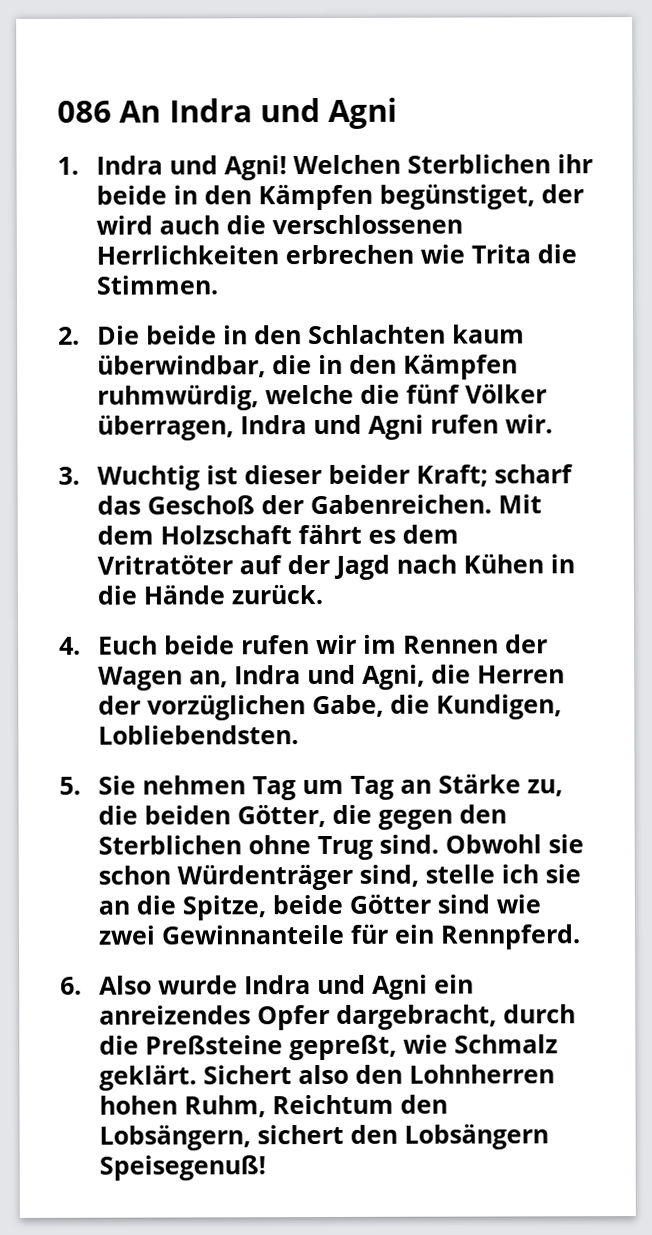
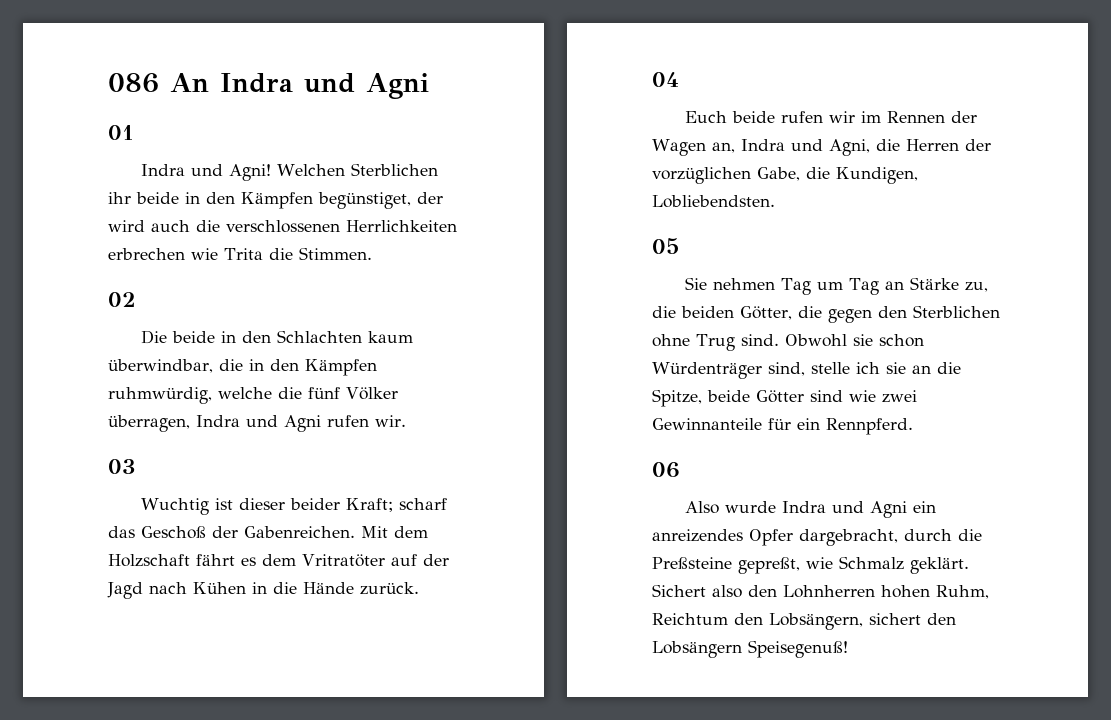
- 1. Indra und Agni!
+ 01
+ Indra und Agni!
- 2. Die beide in den Schlachten kaum überwindbar, die in den Kämpfen ruhmwürdig, welche die fünf Völker überragen, Indra und Agni rufen wir.
+ 02
+ Die beide in den Schlachten kaum überwindbar, die in den Kämpfen ruhmwürdig, welche die fünf Völker überragen, Indra und Agni rufen wir.
- 3. Wuchtig ist dieser beider Kraft; scharf das Geschoß der Gabenreichen.
+ 03
+ Wuchtig ist dieser beider Kraft; scharf das Geschoß der Gabenreichen.
- 4. Euch beide rufen wir im Rennen der Wagen an, Indra und Agni, die Herren der vorzüglichen Gabe, die Kundigen, Lobliebendsten.
+ 04
+ Euch beide rufen wir im Rennen der Wagen an, Indra und Agni, die Herren der vorzüglichen Gabe, die Kundigen, Lobliebendsten.
- 5. Sie nehmen Tag um Tag an Stärke zu, die beiden Götter, die gegen den Sterblichen ohne Trug sind.
+ 05
+ Sie nehmen Tag um Tag an Stärke zu, die beiden Götter, die gegen den Sterblichen ohne Trug sind.
- 6. Also wurde Indra und Agni ein anreizendes Opfer dargebracht, durch die Preßsteine gepreßt, wie Schmalz geklärt.
+ 06
+ Also wurde Indra und Agni ein anreizendes Opfer dargebracht, durch die Preßsteine gepreßt, wie Schmalz geklärt.

